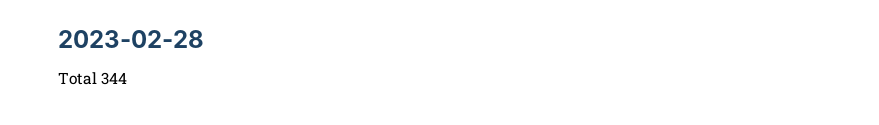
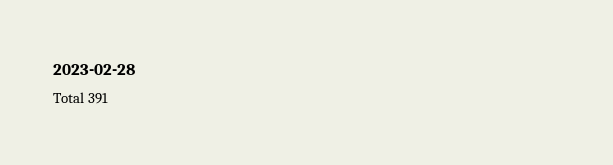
- Total 344
+ Total 391

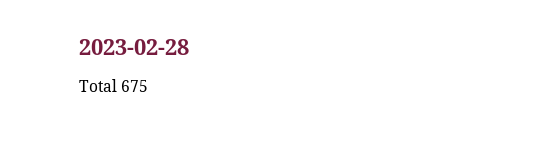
- Total 391
+ Total 675

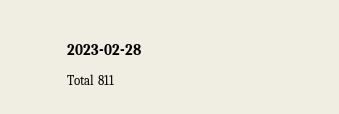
- Total 675
+ Total 811

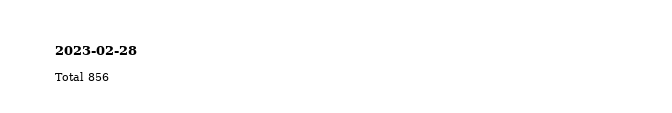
- Total 811
+ Total 856

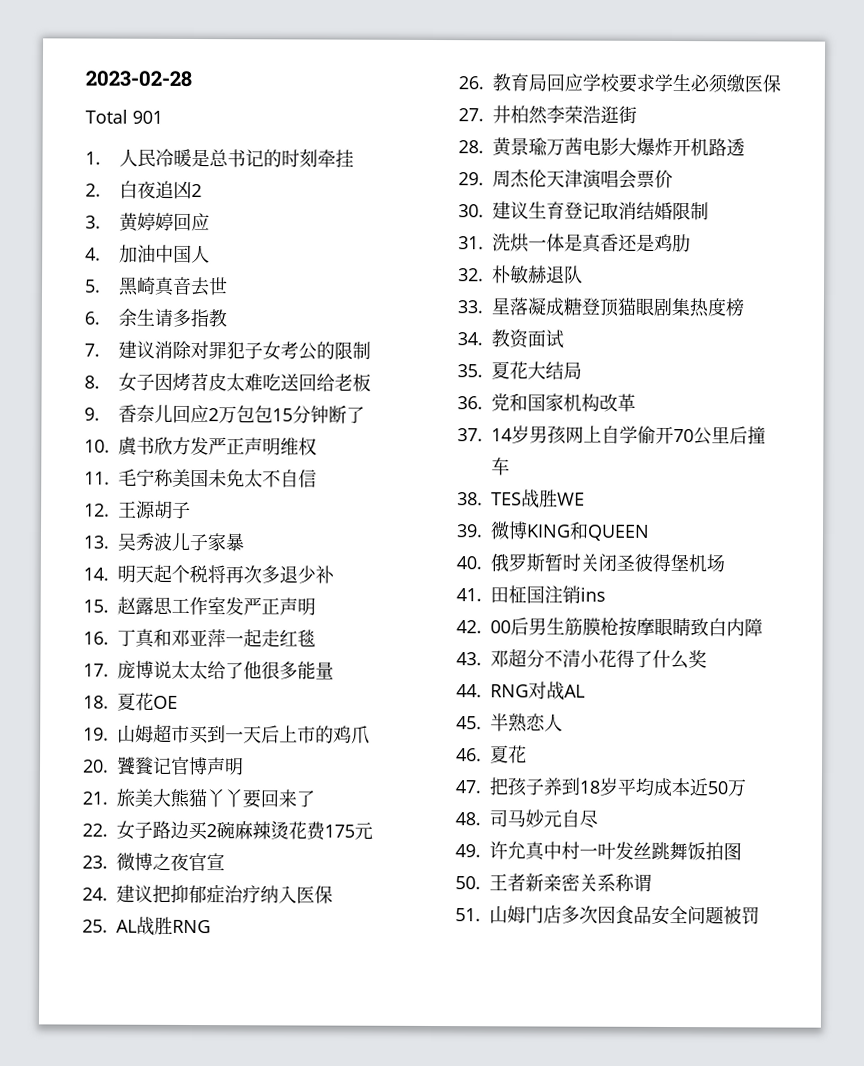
- Total 856
+ Total 901
+ 1.人民冷暖是总书记的时刻牵挂
+ 2.白夜追凶2
+ 3.黄婷婷回应
+ 4.加油中国人
+ 5.黑崎真音去世
+ 6.余生请多指教
+ 7.建议消除对罪犯子女考公的限制
+ 8.女子因烤苕皮太难吃送回给老板
+ 9.香奈儿回应2万包包15分钟断了
+ 10.虞书欣方发严正声明维权
+ 11.毛宁称美国未免太不自信
+ 12.王源胡子
+ 13.吴秀波儿子家暴
+ 14.明天起个税将再次多退少补
+ 15.赵露思工作室发严正声明
+ 16.丁真和邓亚萍一起走红毯
+ 17.庞博说太太给了他很多能量
+ 18.夏花OE
+ 19.山姆超市买到一天后上市的鸡爪
+ 20.饕餮记官博声明
+ 21.旅美大熊猫丫丫要回来了
+ 22.女子路边买2碗麻辣烫花费175元
+ 23.微博之夜官宣
+ 24.建议把抑郁症治疗纳入医保
+ 25. AL战胜RNG
+ 26.教育局回应学校要求学生必须缴医保
+ 27.井柏然李荣浩逛街
+ 28.黄景瑜万茜电影大爆炸开机路透
+ 29.周杰伦天津演唱会票价
+ 30.建议生育登记取消结婚限制
+ 31.洗烘一体是真香还是鸡肋
+ 32.朴敏赫退队
+ 33.星落凝成糖登顶猫眼剧集热度榜
+ 34.教资面试
+ 35.夏花大结局
+ 36.党和国家机构改革
+ 37. 14岁男孩网上自学偷开70公里后撞车
+ 38. TES战胜WE
+ 39.微博KING和QUEEN
+ 40.俄罗斯暂时关闭圣彼得堡机场
+ 41.田柾国注销ins
+ 42. 00后男生筋膜枪按摩眼睛致白内障
+ 43.邓超分不清小花得了什么奖
+ 44. RNG对战AL
+ 45.半熟恋人
+ 46.夏花
+ 47.把孩子养到18岁平均成本近50万
+ 48.司马妙元自尽
+ 49.许允真中村一叶发丝跳舞饭拍图
+ 50.王者新亲密关系称谓
+ 51.山姆门店多次因食品安全问题被罚

